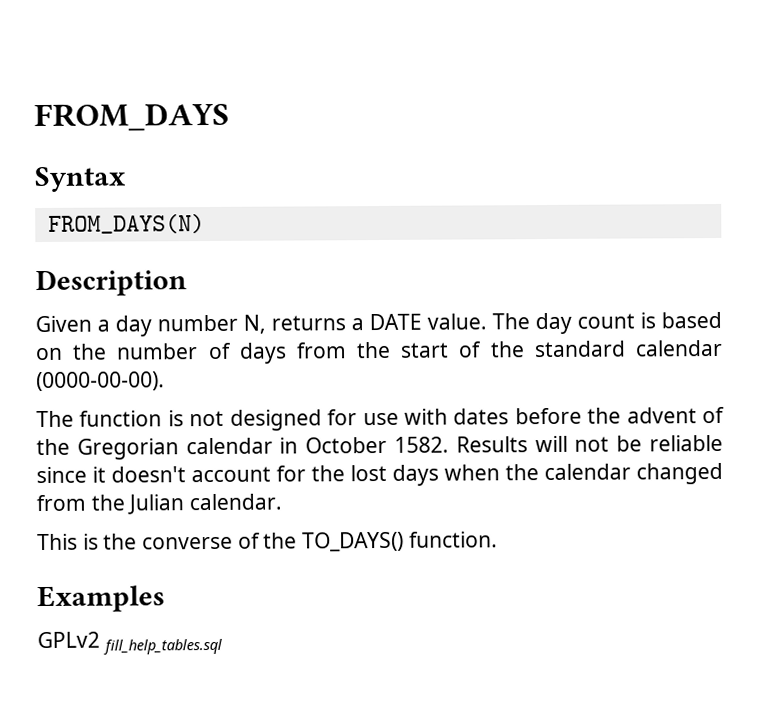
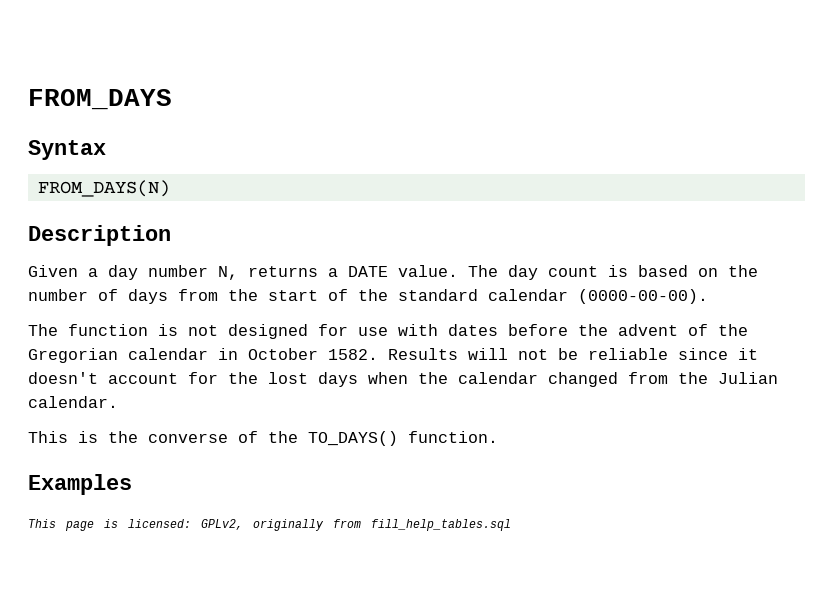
- GPLv2 fill_help_tables.sql
+ This page is licensed: GPLv2, originally from fill_help_tables.sql

